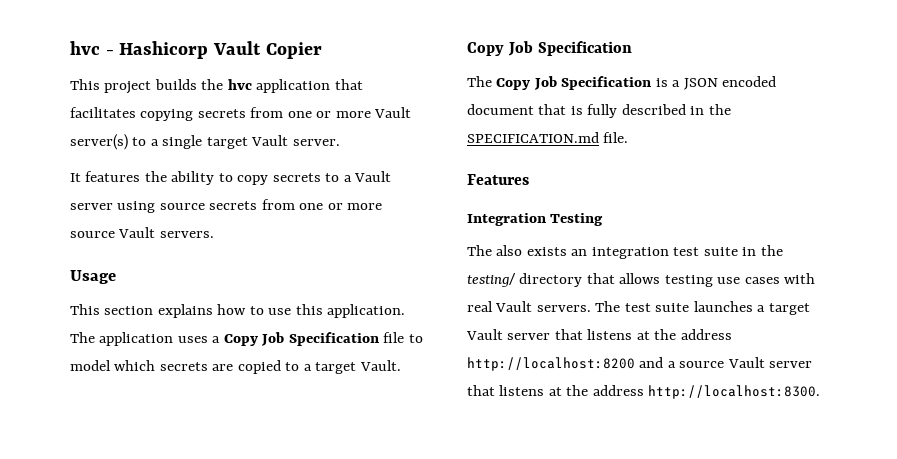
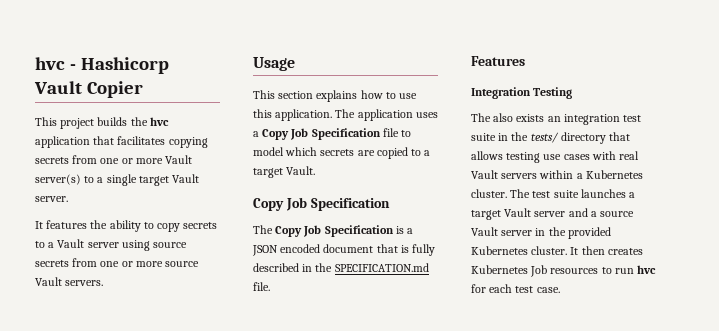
- The also exists an integration test suite in the testing/ directory that allows testing use cases with real Vault servers.
+ The also exists an integration test suite in the tests/ directory that allows testing use cases with real Vault servers within a Kubernetes cluster.
- The test suite launches a target Vault server that listens at the address http://localhost:8200 and a source Vault server that listens at the address http://localhost:8300.
+ The test suite launches a target Vault server and a source Vault server in the provided Kubernetes cluster. It then creates Kubernetes Job resources to run hvc for each test case.

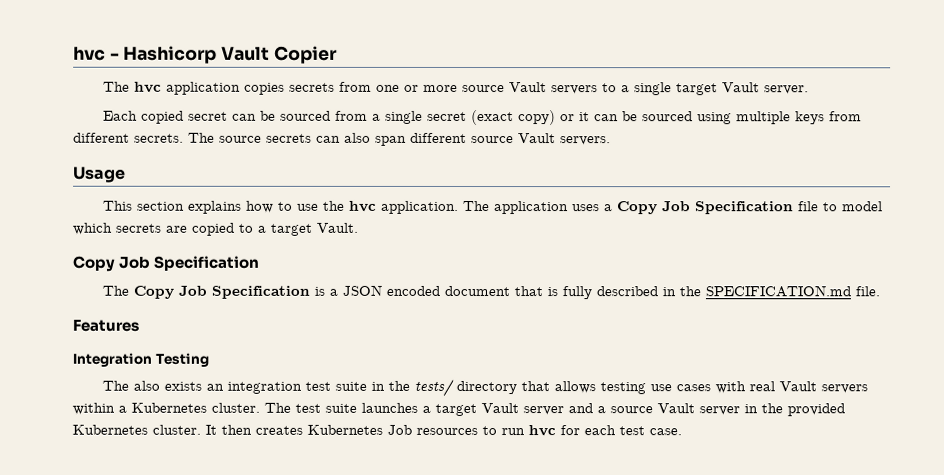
- This project builds the hvc application that facilitates copying secrets from one or more Vault server(s) to a single target Vault server.
+ The hvc application copies secrets from one or more source Vault servers to a single target Vault server.
- It features the ability to copy secrets to a Vault server using source secrets from one or more source Vault servers.
+ Each copied secret can be sourced from a single secret (exact copy) or it can be sourced using multiple keys from different secrets. The source secrets can also span different source Vault servers.
- This section explains how to use this application.
+ This section explains how to use the hvc application.

